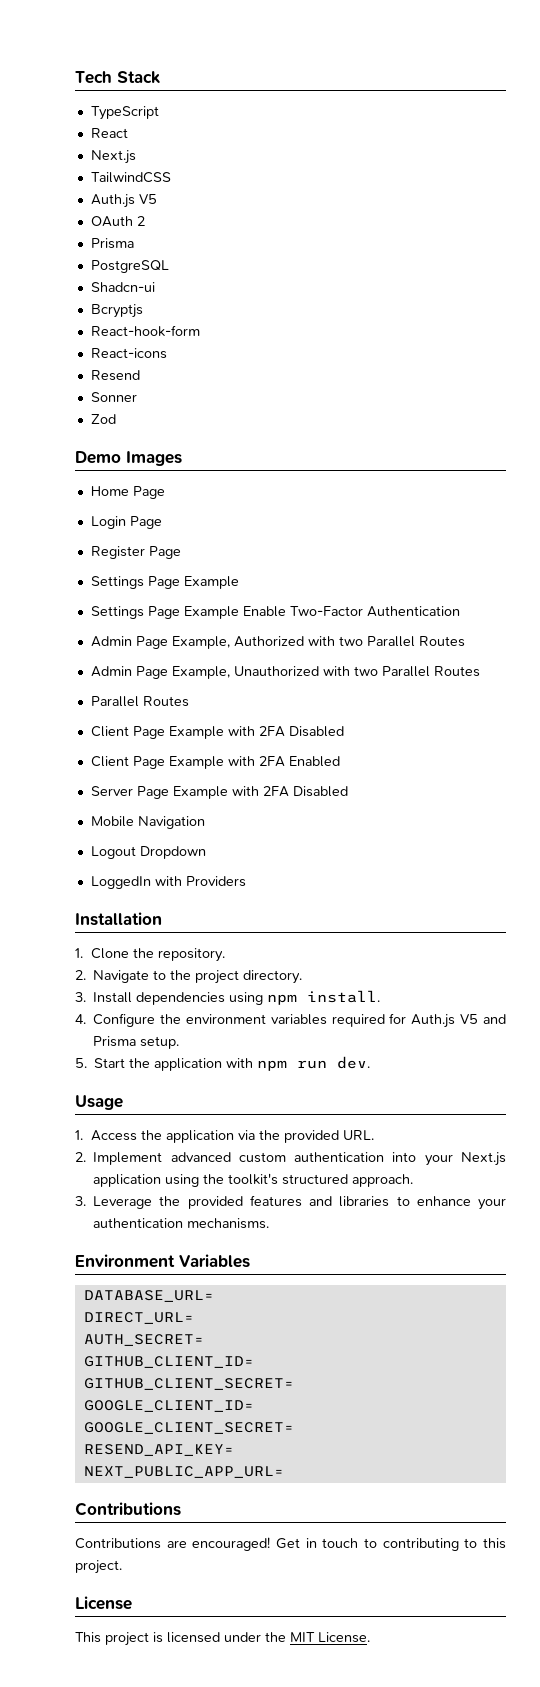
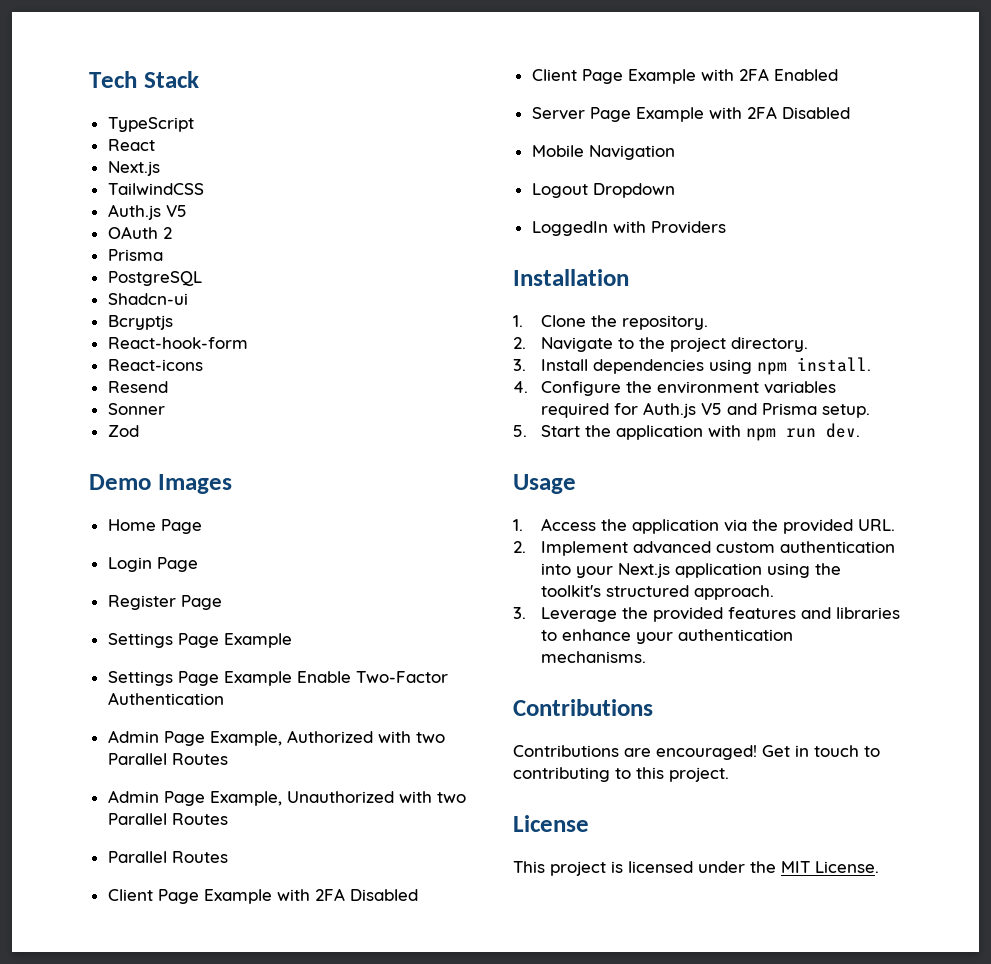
- Environment Variables
- DATABASE_URL=
- DIRECT_URL=
- AUTH_SECRET=
- GITHUB_CLIENT_ID=
- GITHUB_CLIENT_SECRET=
- GOOGLE_CLIENT_ID=
- GOOGLE_CLIENT_SECRET=
- RESEND_API_KEY=
- NEXT_PUBLIC_APP_URL=

